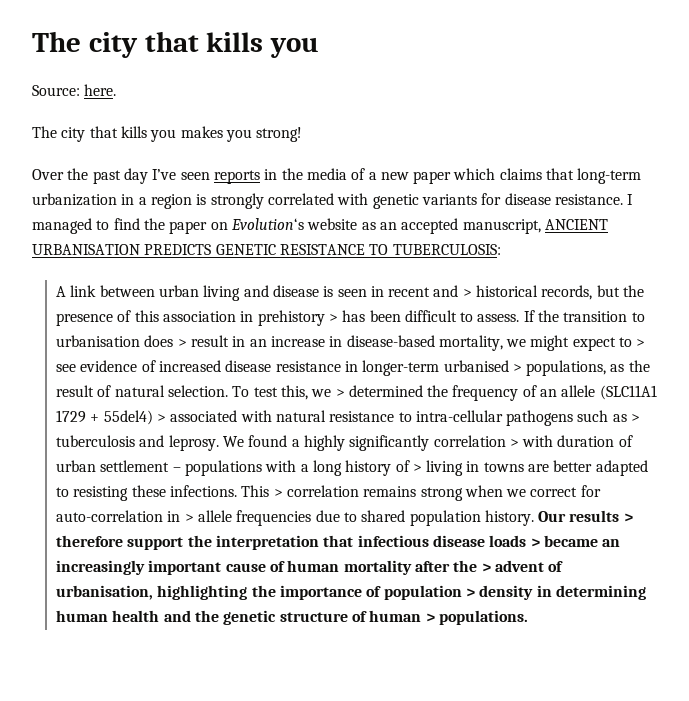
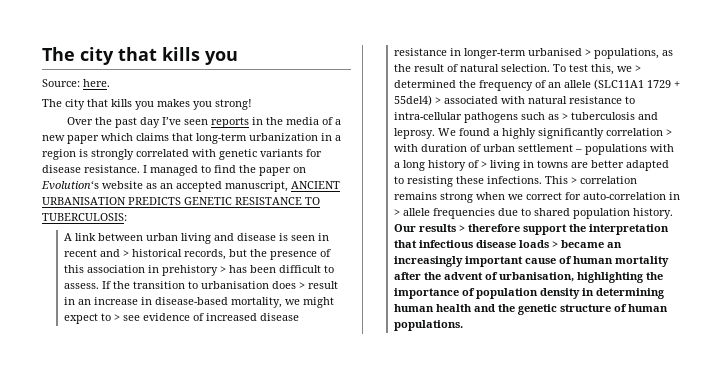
- Our results > therefore support the interpretation that infectious disease loads > became an increasingly important cause of human mortality after the > advent of urbanisation, highlighting the importance of population > density in determining human health and the genetic structure of human > populations.
+ Our results > therefore support the interpretation that infectious disease loads > became an increasingly important cause of human mortality after the advent of urbanisation, highlighting the importance of population density in determining human health and the genetic structure of human populations.

